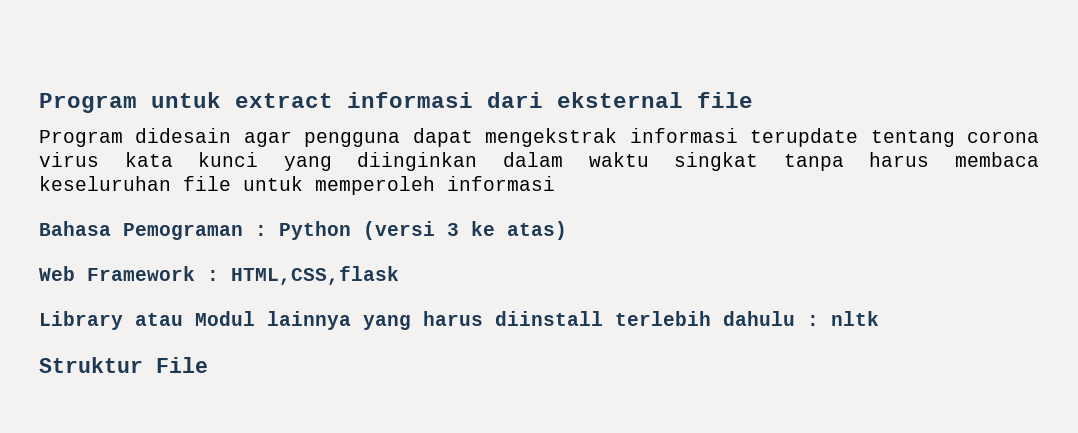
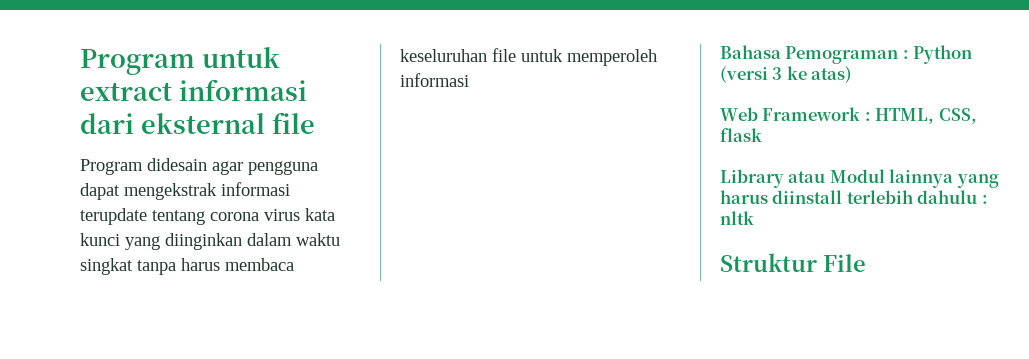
- Web Framework : HTML,CSS,flask
+ Web Framework : HTML, CSS, flask

